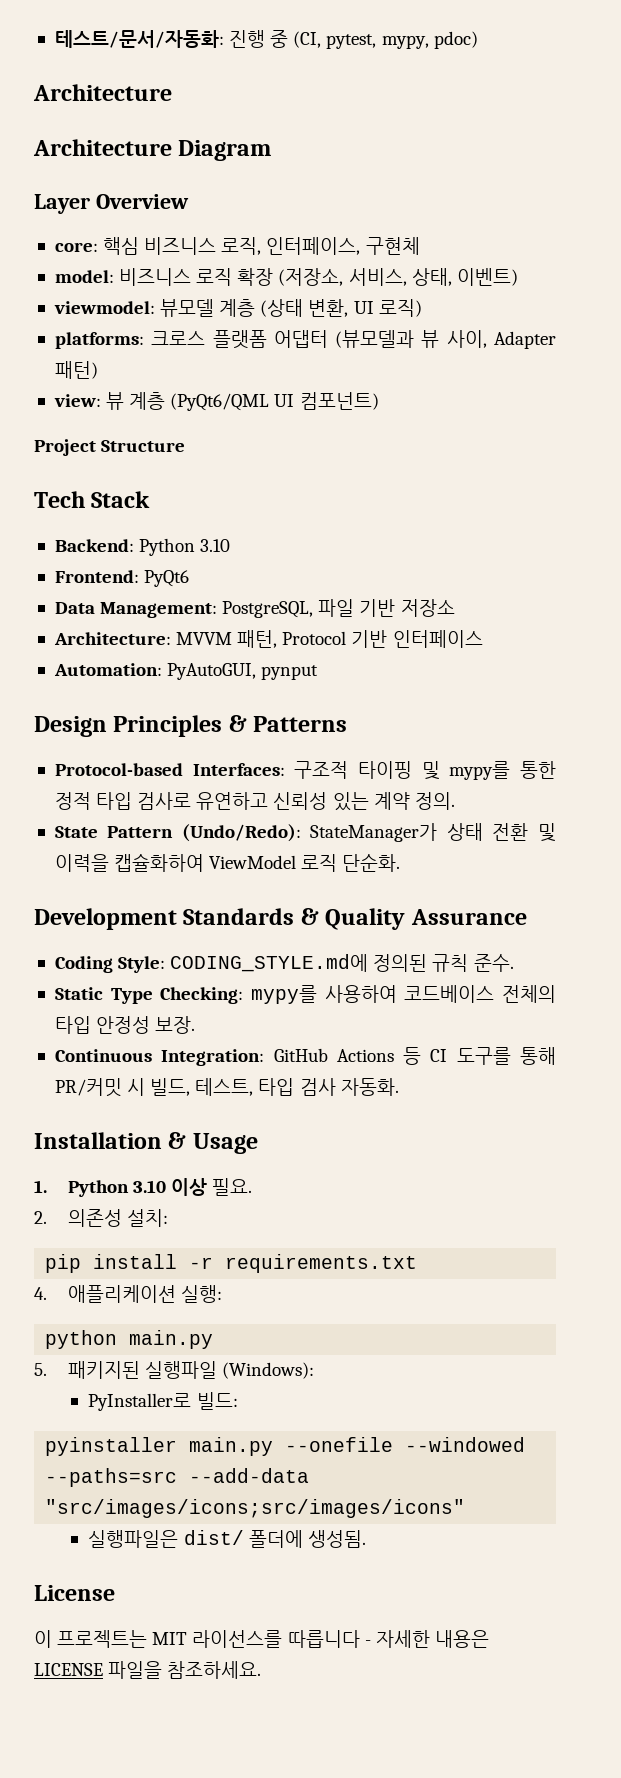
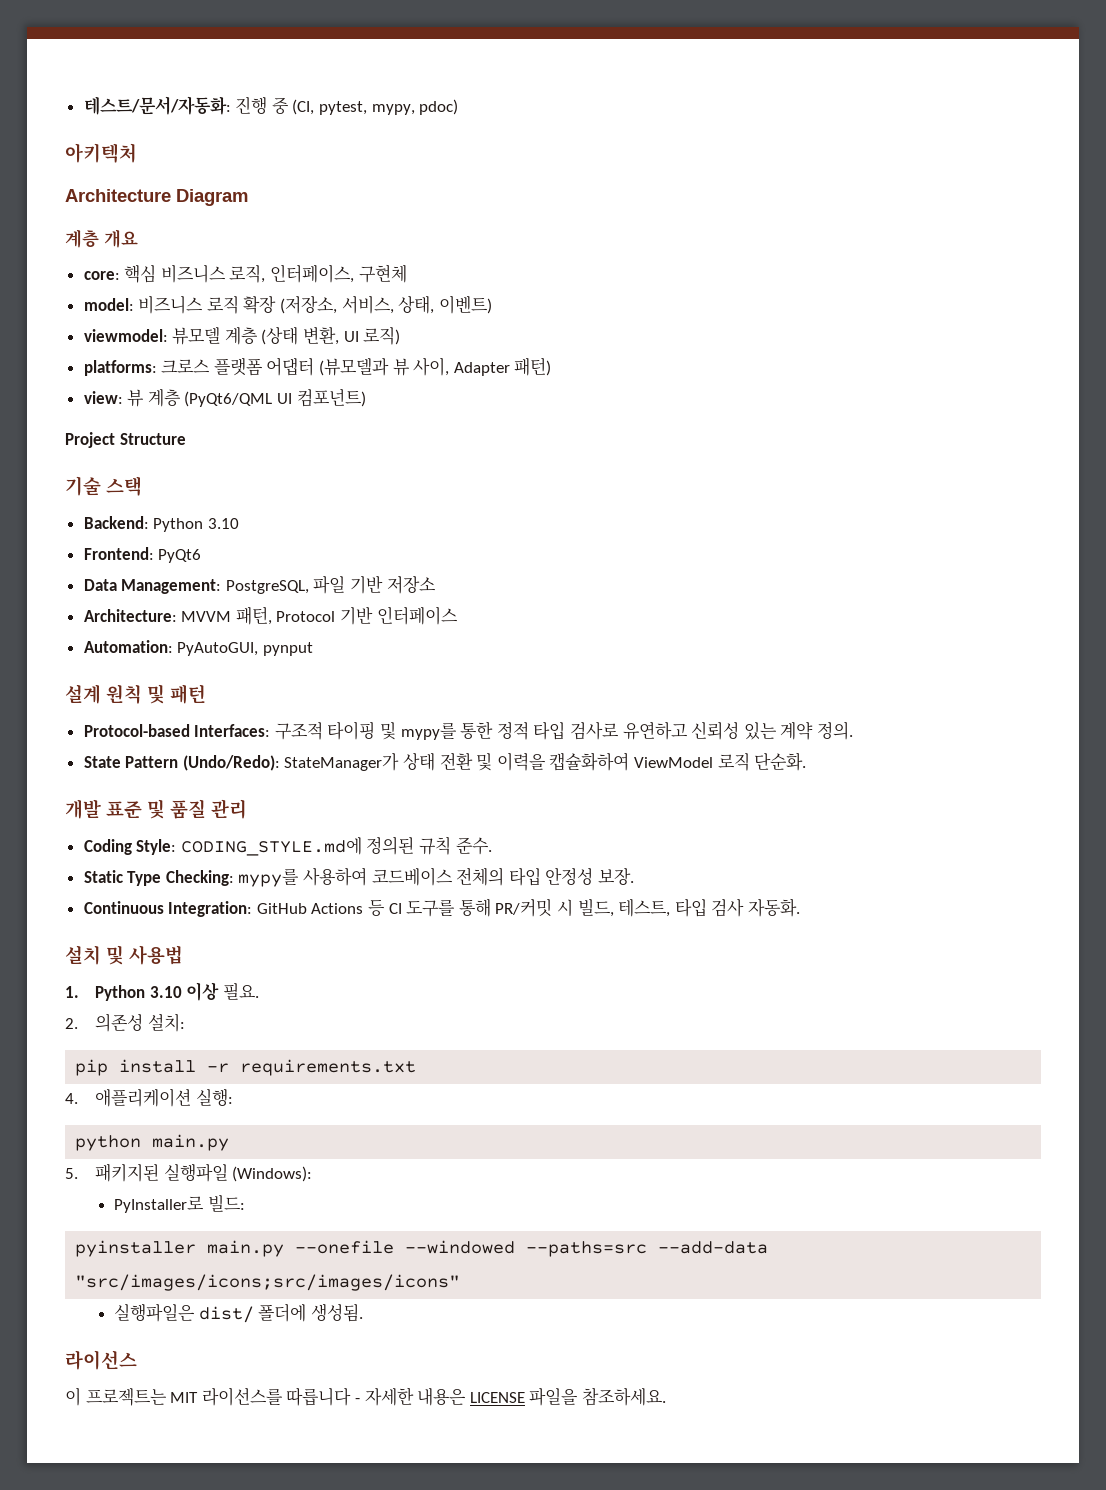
  테스트/문서/자동화: 진행 중 (CI, pytest, mypy, pdoc)
- Architecture
+ 아키텍처
- Layer Overview
+ 계층 개요
- Tech Stack
+ 기술 스택
- Design Principles & Patterns
+ 설계 원칙 및 패턴
- Development Standards & Quality Assurance
+ 개발 표준 및 품질 관리
- Installation & Usage
+ 설치 및 사용법
- License
+ 라이선스

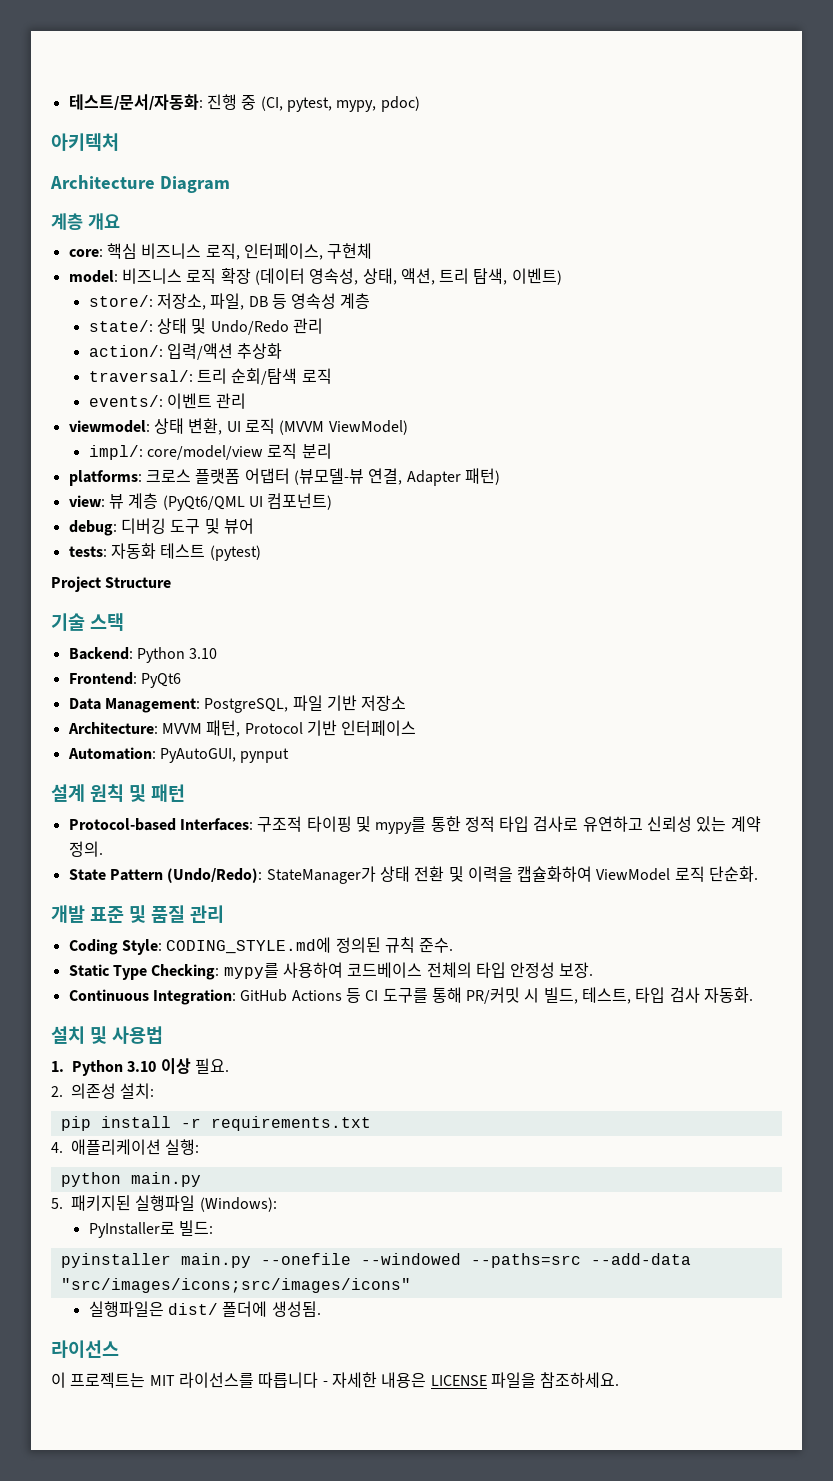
- model: 비즈니스 로직 확장 (저장소, 서비스, 상태, 이벤트)
- viewmodel: 뷰모델 계층 (상태 변환, UI 로직)
+ model: 비즈니스 로직 확장 (데이터 영속성, 상태, 액션, 트리 탐색, 이벤트)
+ store/: 저장소, 파일, DB 등 영속성 계층
+ state/: 상태 및 Undo/Redo 관리
+ action/: 입력/액션 추상화
+ traversal/: 트리 순회/탐색 로직
+ events/: 이벤트 관리
+ viewmodel: 상태 변환, UI 로직 (MVVM ViewModel)
+ impl/: core/model/view 로직 분리
- platforms: 크로스 플랫폼 어댑터 (뷰모델과 뷰 사이, Adapter 패턴)
+ platforms: 크로스 플랫폼 어댑터 (뷰모델-뷰 연결, Adapter 패턴)
+ debug: 디버깅 도구 및 뷰어
+ tests: 자동화 테스트 (pytest)

